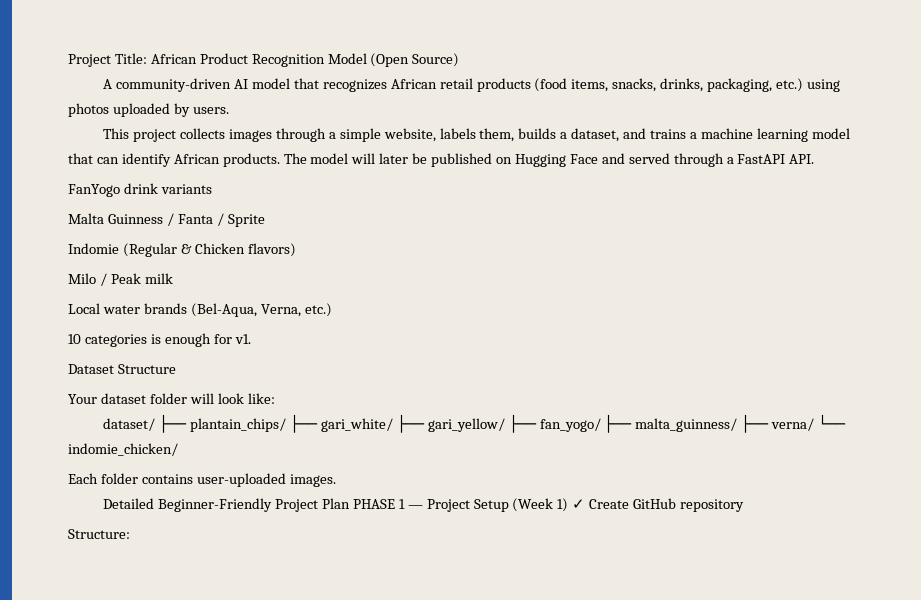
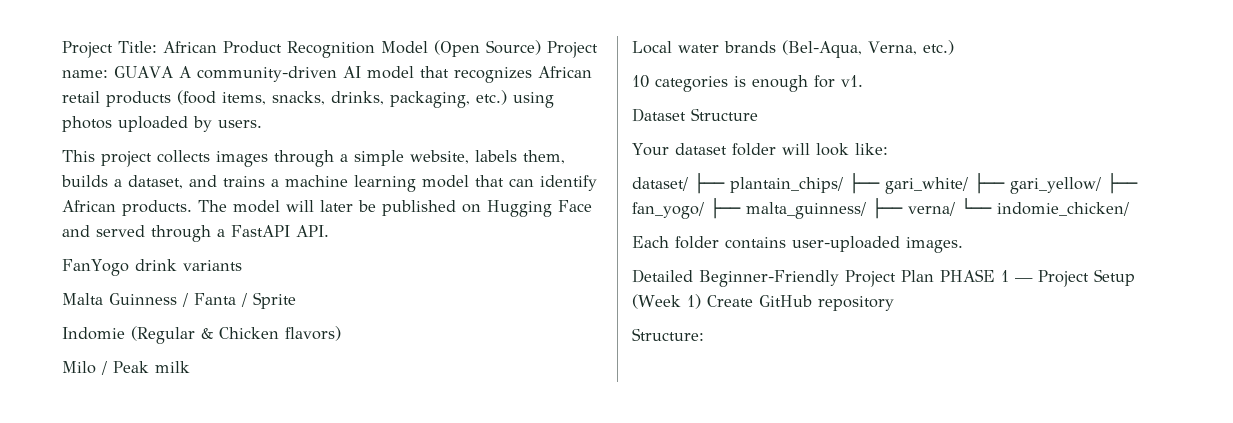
- Project Title: African Product Recognition Model (Open Source)
- A community-driven AI model that recognizes African retail products (food items, snacks, drinks, packaging, etc.) using photos uploaded by users.
+ Project Title: African Product Recognition Model (Open Source) Project name: GUAVA A community-driven AI model that recognizes African retail products (food items, snacks, drinks, packaging, etc.) using photos uploaded by users.
- Detailed Beginner-Friendly Project Plan PHASE 1 — Project Setup (Week 1) ✓ Create GitHub repository
+ Detailed Beginner-Friendly Project Plan PHASE 1 — Project Setup (Week 1) Create GitHub repository

